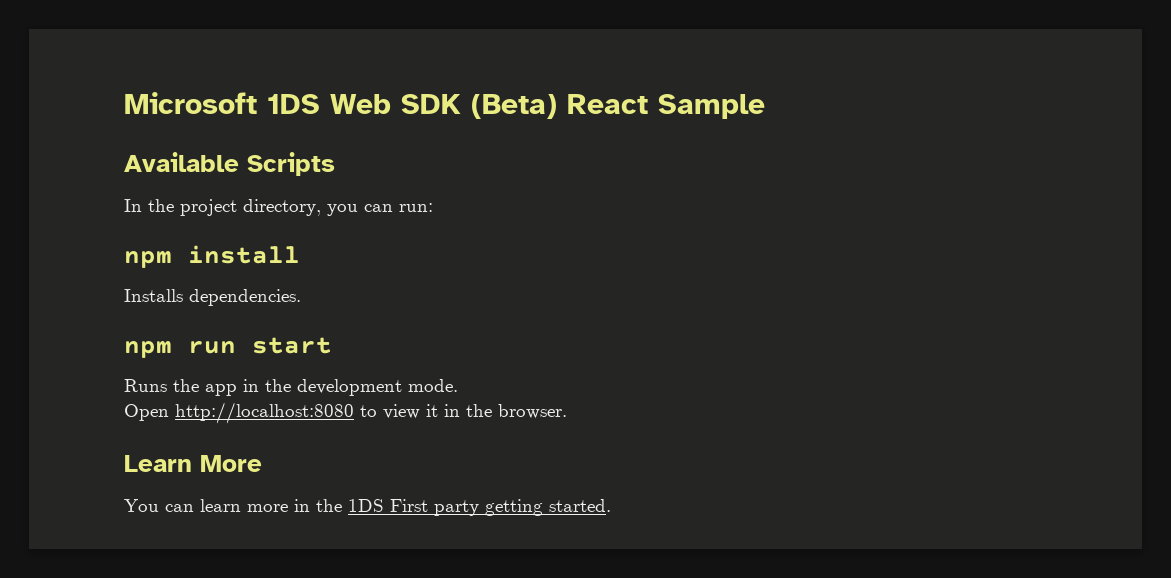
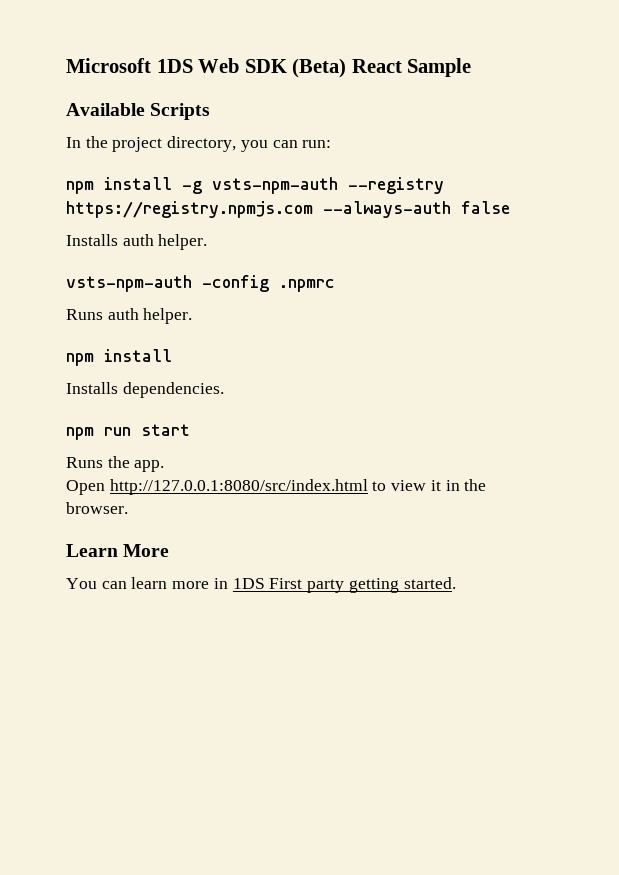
+ npm install -g vsts-npm-auth --registry https://registry.npmjs.com --always-auth false
+ Installs auth helper.
+ vsts-npm-auth -config .npmrc
+ Runs auth helper.
- Runs the app in the development mode.
+ Runs the app.
- Open http://localhost:8080 to view it in the browser.
+ Open http://127.0.0.1:8080/src/index.html to view it in the browser.
- You can learn more in the 1DS First party getting started.
+ You can learn more in 1DS First party getting started.

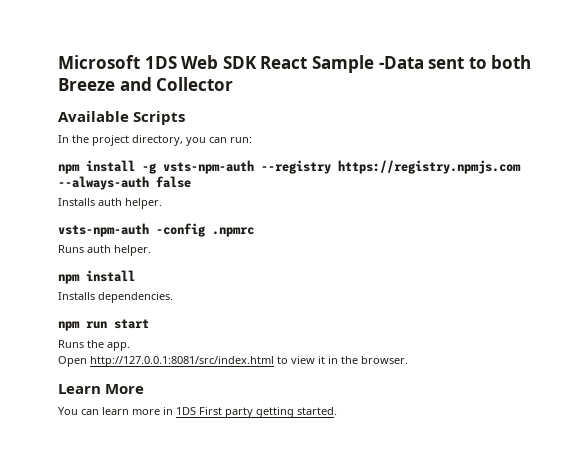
- Microsoft 1DS Web SDK (Beta) React Sample
+ Microsoft 1DS Web SDK React Sample -Data sent to both Breeze and Collector
- Open http://127.0.0.1:8080/src/index.html to view it in the browser.
+ Open http://127.0.0.1:8081/src/index.html to view it in the browser.

